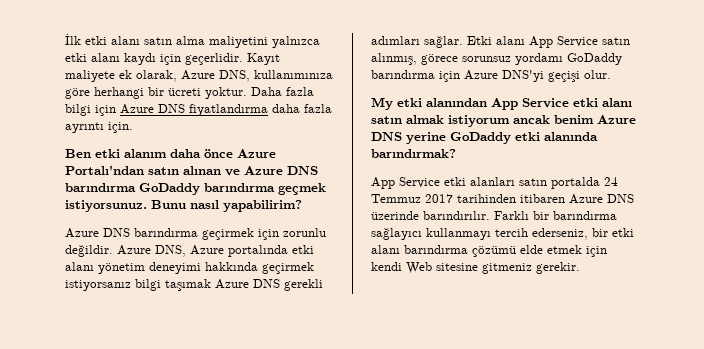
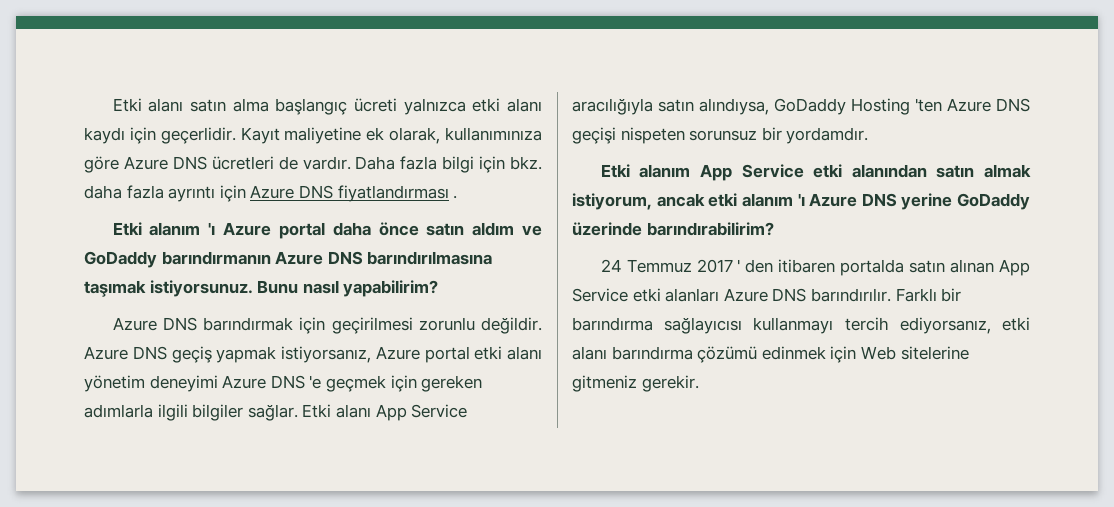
- İlk etki alanı satın alma maliyetini yalnızca etki alanı kaydı için geçerlidir.
+ Etki alanı satın alma başlangıç ücreti yalnızca etki alanı kaydı için geçerlidir.
- Kayıt maliyete ek olarak, Azure DNS, kullanımınıza göre herhangi bir ücreti yoktur. Daha fazla bilgi için Azure DNS fiyatlandırma daha fazla ayrıntı için.
- Ben etki alanım daha önce Azure Portalı'ndan satın alınan ve Azure DNS barındırma GoDaddy barındırma geçmek istiyorsunuz.
+ Kayıt maliyetine ek olarak, kullanımınıza göre Azure DNS ücretleri de vardır. Daha fazla bilgi için bkz. daha fazla ayrıntı için Azure DNS fiyatlandırması .
+ Etki alanım 'ı Azure portal daha önce satın aldım ve GoDaddy barındırmanın Azure DNS barındırılmasına taşımak istiyorsunuz.
- Azure DNS barındırma geçirmek için zorunlu değildir. Azure DNS, Azure portalında etki alanı yönetim deneyimi hakkında geçirmek istiyorsanız bilgi taşımak Azure DNS gerekli adımları sağlar.
+ Azure DNS barındırmak için geçirilmesi zorunlu değildir. Azure DNS geçiş yapmak istiyorsanız, Azure portal etki alanı yönetim deneyimi Azure DNS 'e geçmek için gereken adımlarla ilgili bilgiler sağlar.
- Etki alanı App Service satın alınmış, görece sorunsuz yordamı GoDaddy barındırma için Azure DNS'yi geçişi olur.
- My etki alanından App Service etki alanı satın almak istiyorum ancak benim Azure DNS yerine GoDaddy etki alanında barındırmak?
- App Service etki alanları satın portalda 24 Temmuz 2017 tarihinden itibaren Azure DNS üzerinde barındırılır.
+ Etki alanı App Service aracılığıyla satın alındıysa, GoDaddy Hosting 'ten Azure DNS geçişi nispeten sorunsuz bir yordamdır.
+ Etki alanım App Service etki alanından satın almak istiyorum, ancak etki alanım 'ı Azure DNS yerine GoDaddy üzerinde barındırabilirim?
+ 24 Temmuz 2017 ' den itibaren portalda satın alınan App Service etki alanları Azure DNS barındırılır.
- Farklı bir barındırma sağlayıcı kullanmayı tercih ederseniz, bir etki alanı barındırma çözümü elde etmek için kendi Web sitesine gitmeniz gerekir.
+ Farklı bir barındırma sağlayıcısı kullanmayı tercih ediyorsanız, etki alanı barındırma çözümü edinmek için Web sitelerine gitmeniz gerekir.

